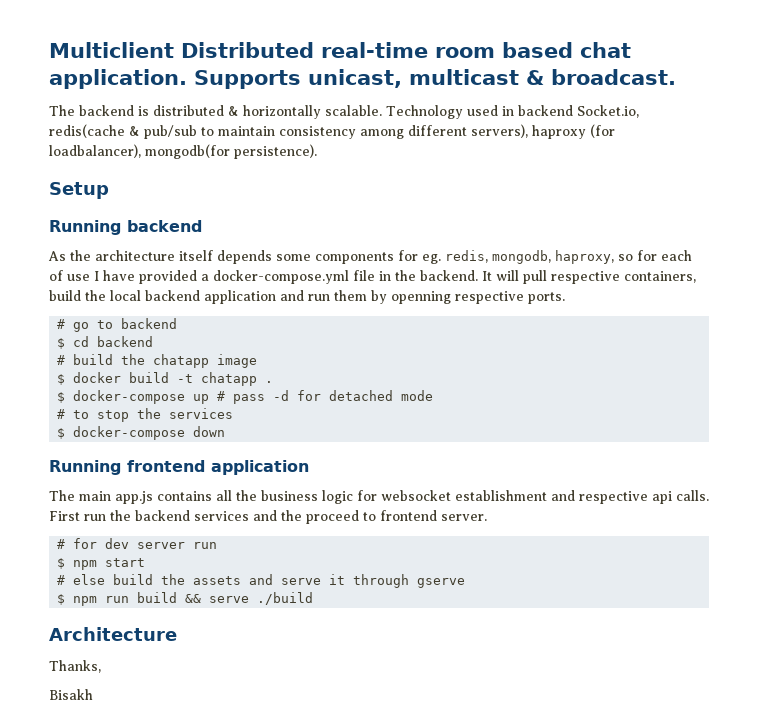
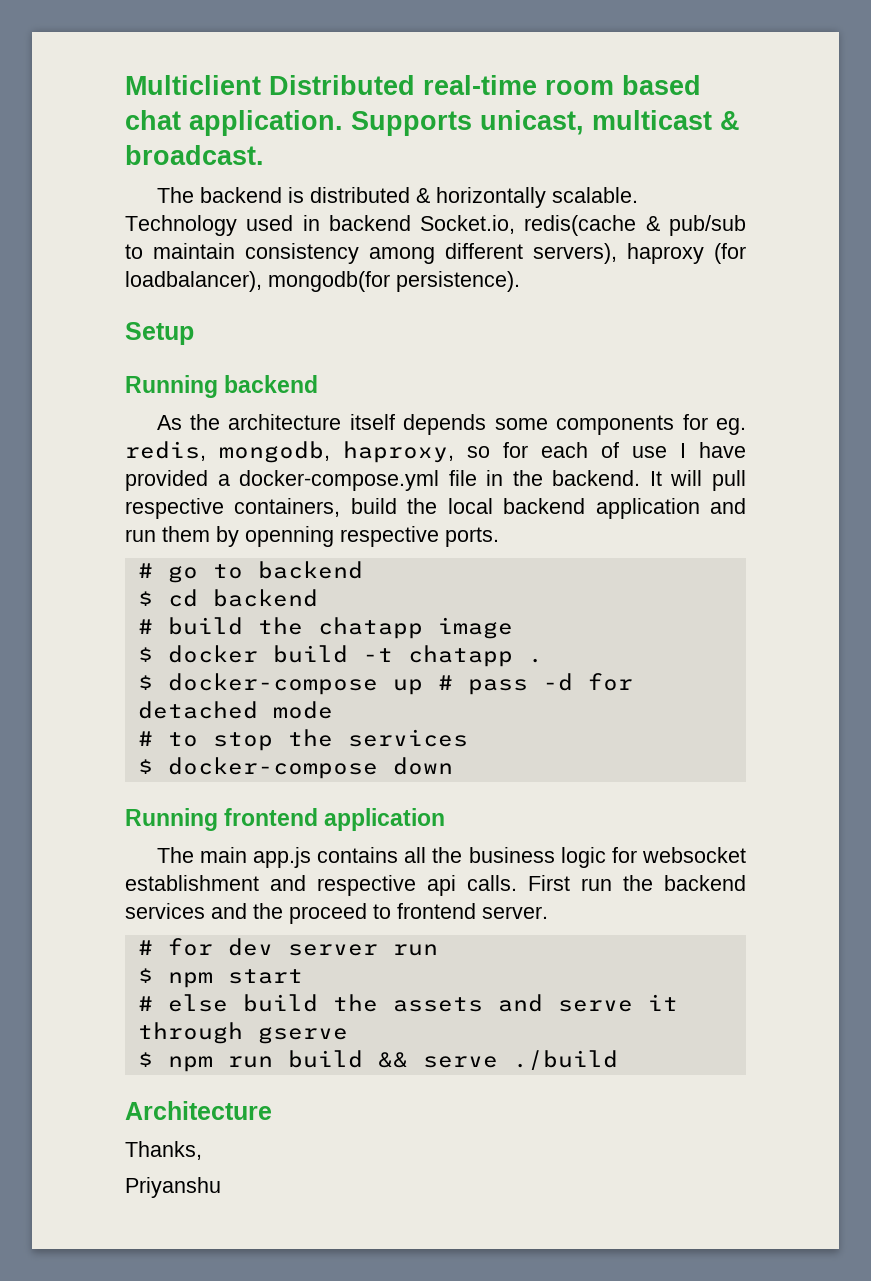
- Bisakh
+ Priyanshu

